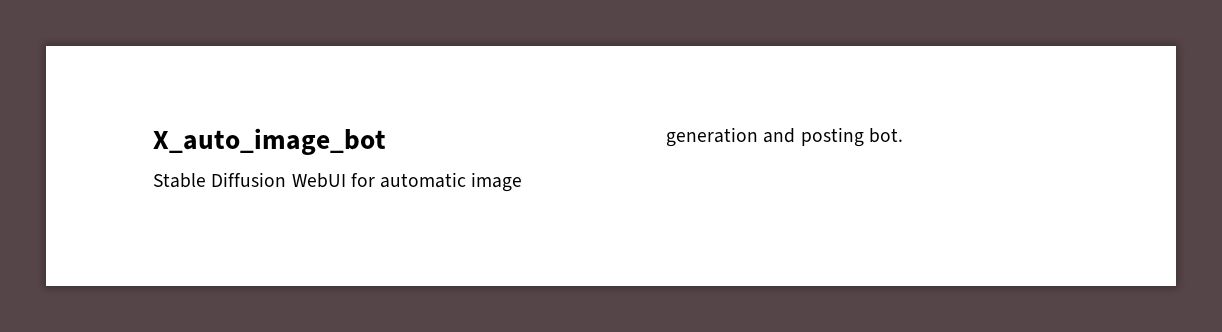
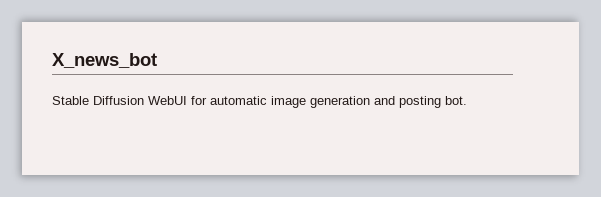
- X_auto_image_bot
+ X_news_bot

